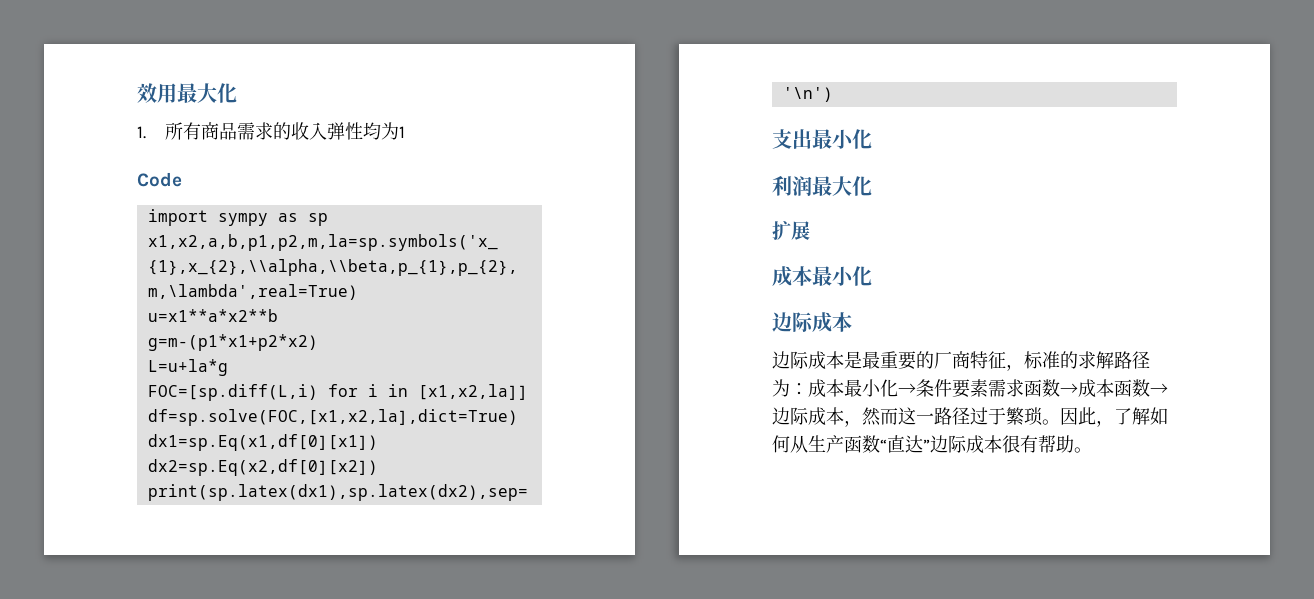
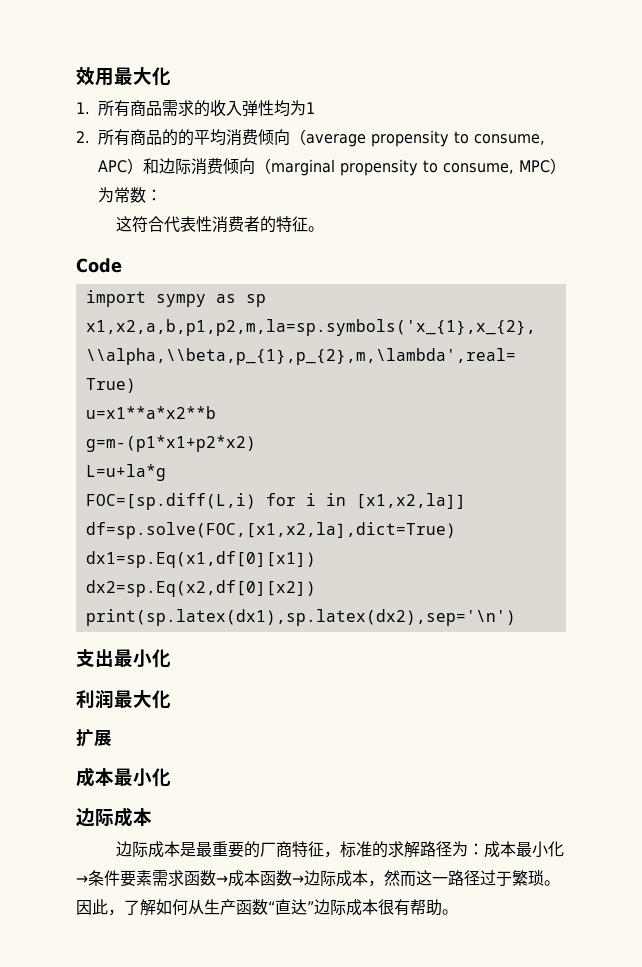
+ 2.所有商品的的平均消费倾向（average propensity to consume, APC）和边际消费倾向（marginal propensity to consume, MPC）为常数：
+ 这符合代表性消费者的特征。

